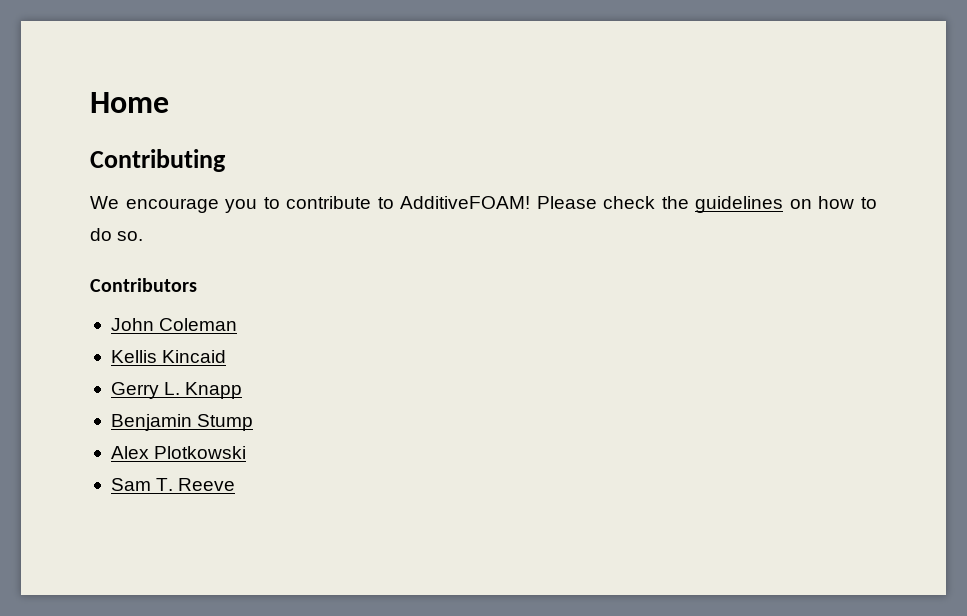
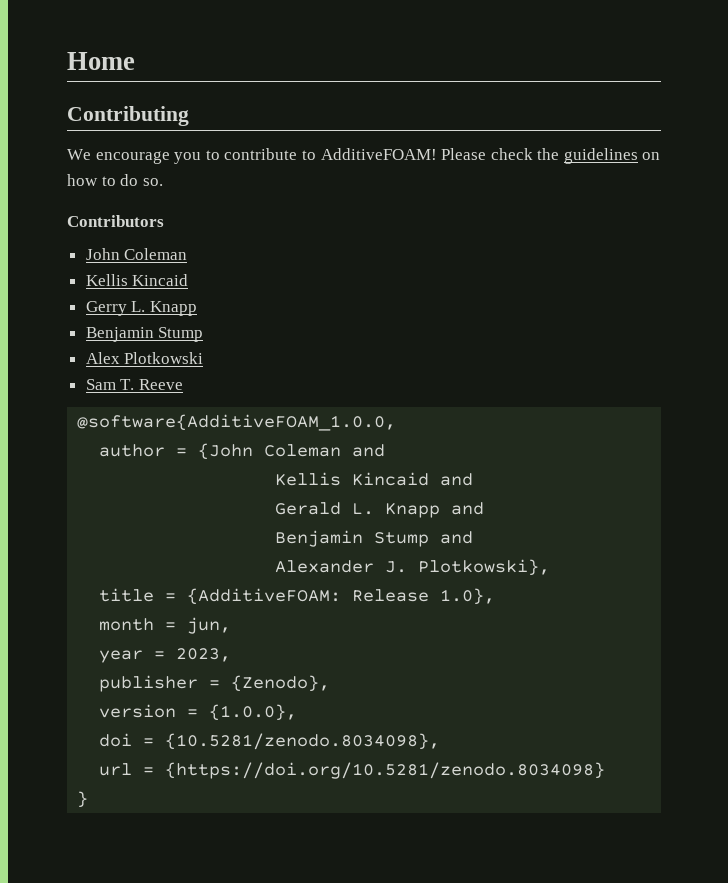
+ @software{AdditiveFOAM_1.0.0,
+ author = {John Coleman and
+ Kellis Kincaid and
+ Gerald L. Knapp and
+ Benjamin Stump and
+ Alexander J. Plotkowski},
+ title = {AdditiveFOAM: Release 1.0},
+ month = jun,
+ year = 2023,
+ publisher = {Zenodo},
+ version = {1.0.0},
+ doi = {10.5281/zenodo.8034098},
+ url = {https://doi.org/10.5281/zenodo.8034098}
+ }

